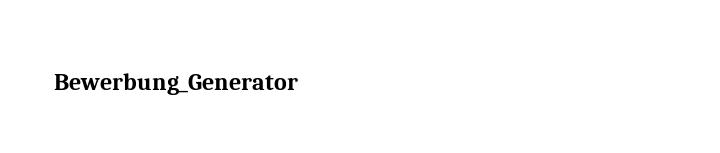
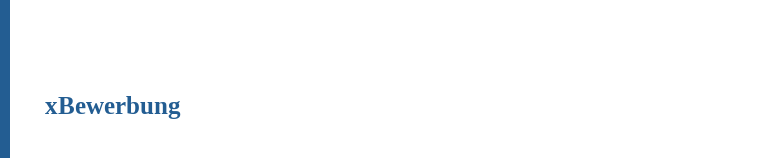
- Bewerbung_Generator
+ xBewerbung

